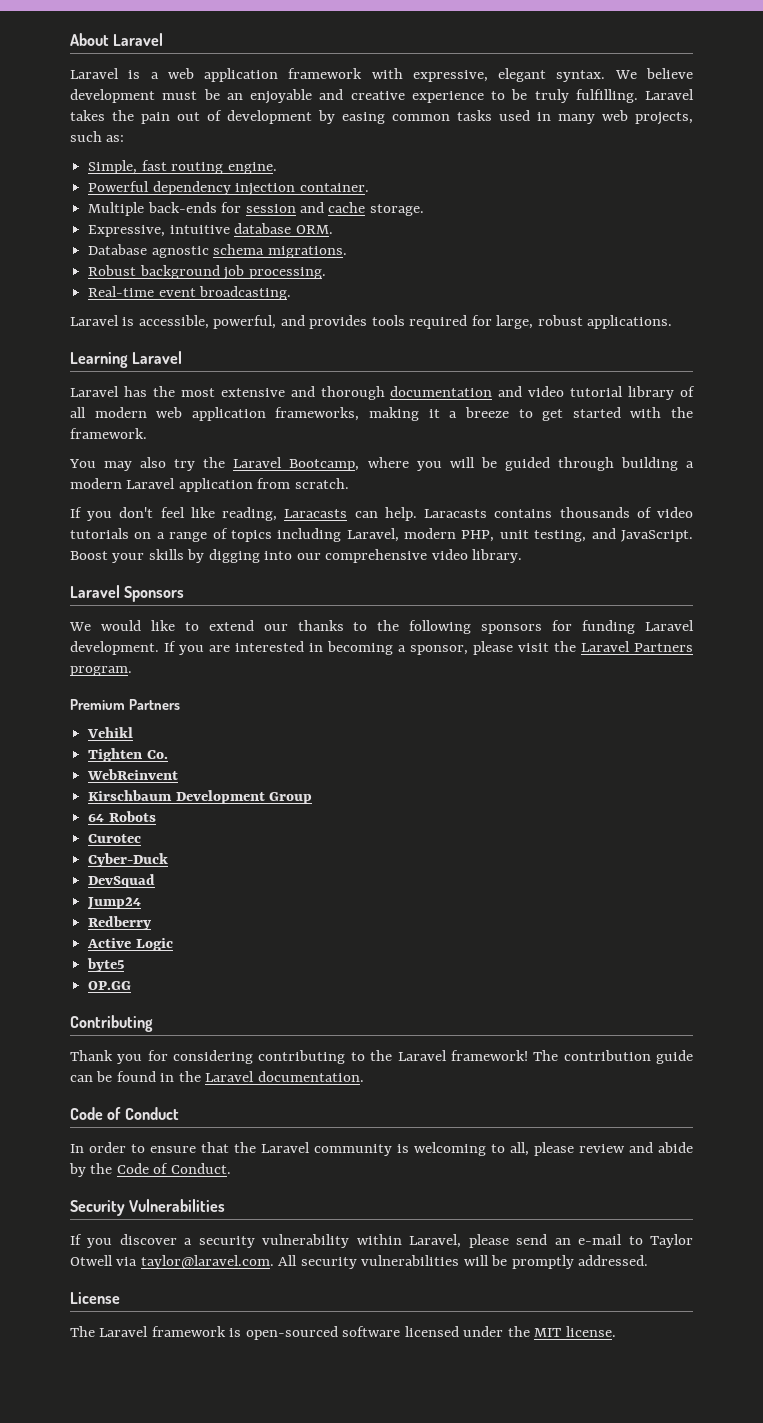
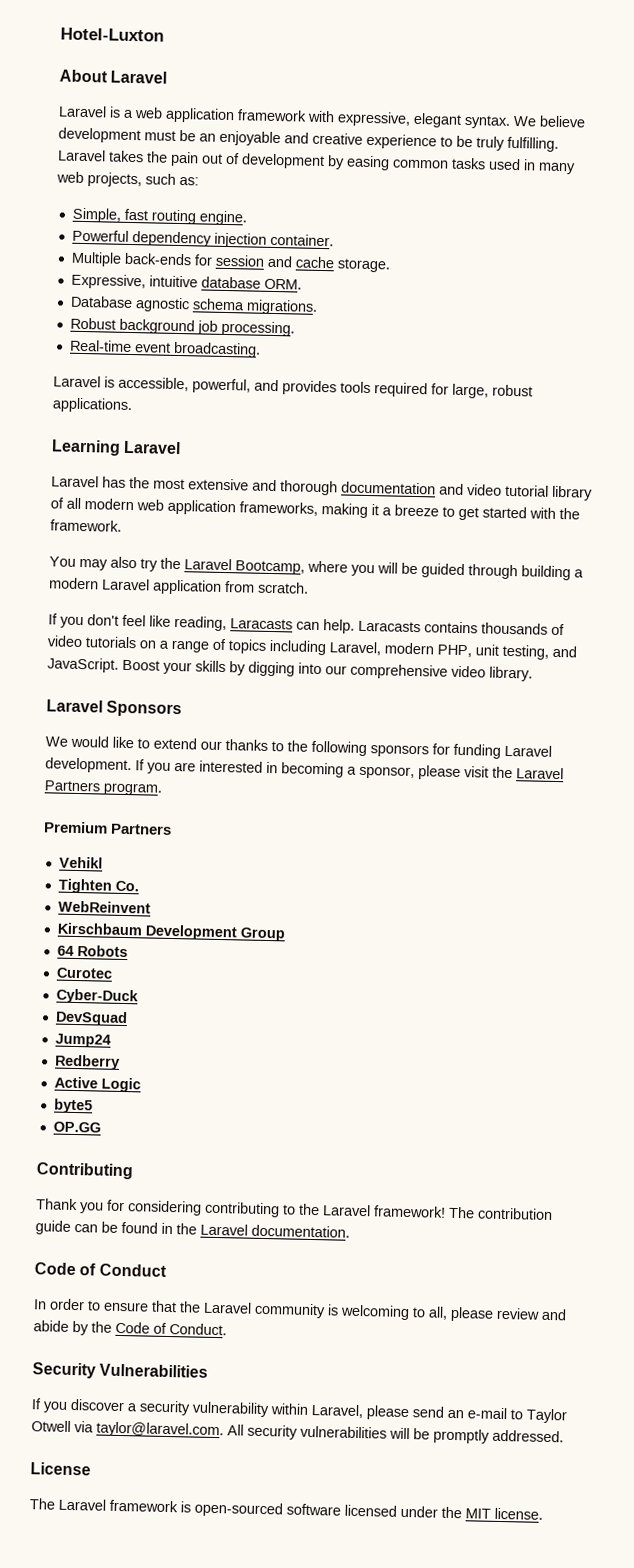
+ Hotel-Luxton

